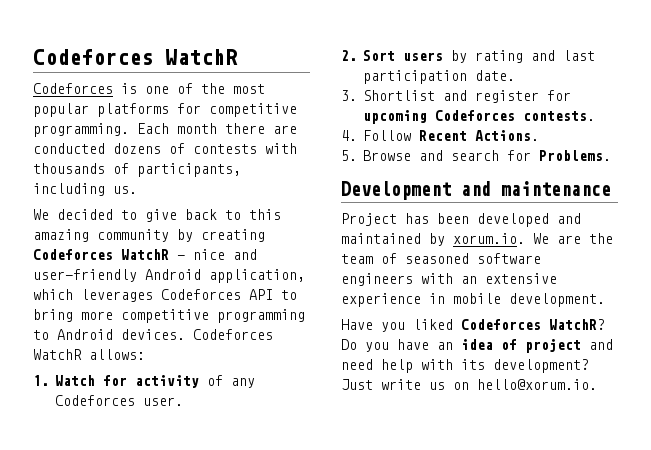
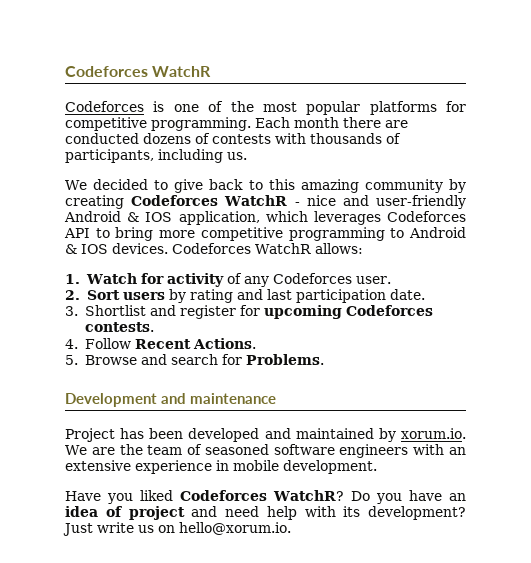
- We decided to give back to this amazing community by creating Codeforces WatchR - nice and user-friendly Android application, which leverages Codeforces API to bring more competitive programming to Android devices.
+ We decided to give back to this amazing community by creating Codeforces WatchR - nice and user-friendly Android & IOS application, which leverages Codeforces API to bring more competitive programming to Android & IOS devices.

